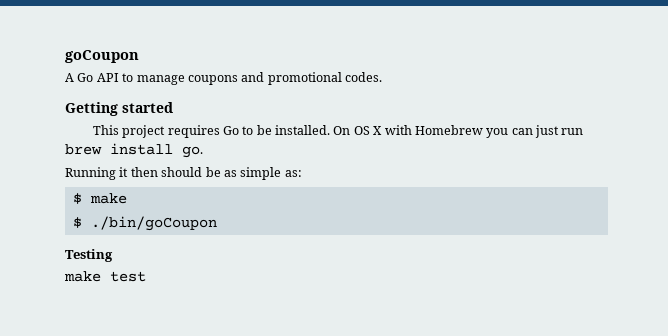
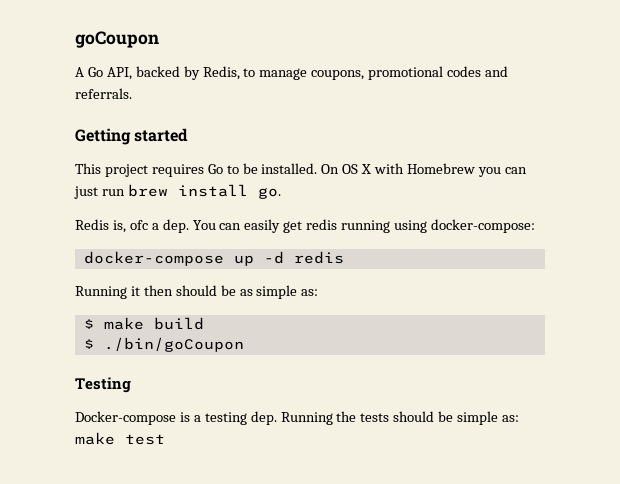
- A Go API to manage coupons and promotional codes.
+ A Go API, backed by Redis, to manage coupons, promotional codes and referrals.
+ Redis is, ofc a dep. You can easily get redis running using docker-compose:
+ docker-compose up -d redis
- $ make
+ $ make build
- make test
+ Docker-compose is a testing dep. Running the tests should be simple as: make test

